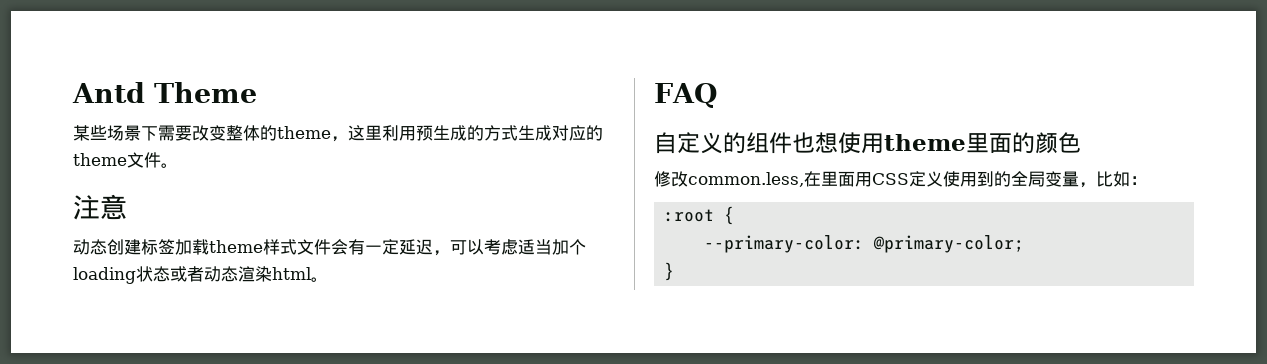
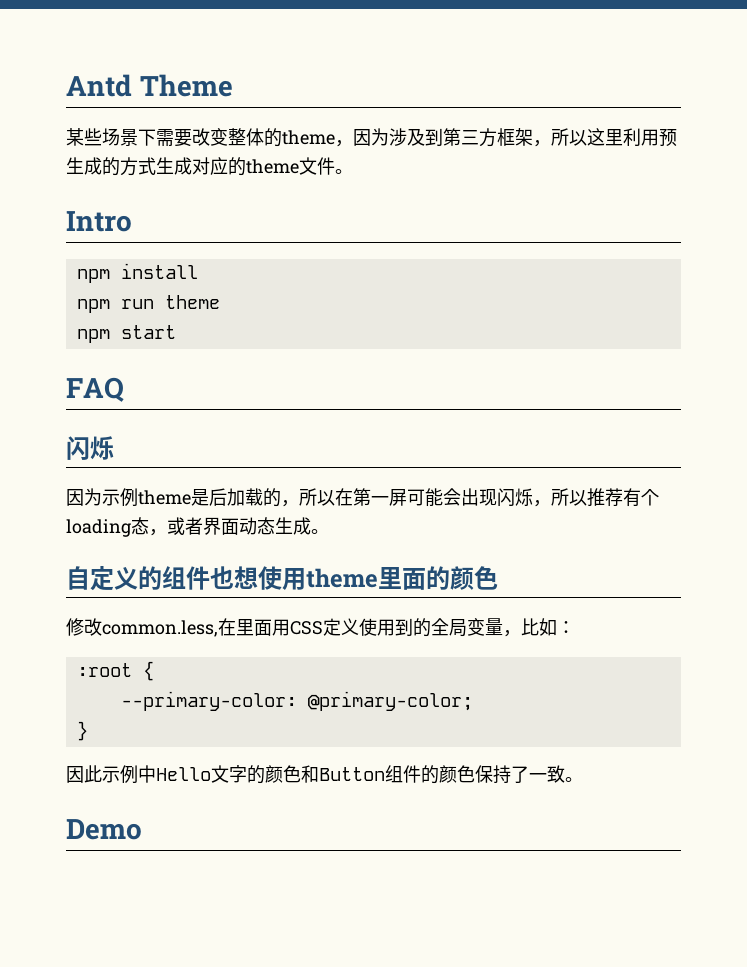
- 某些场景下需要改变整体的theme，这里利用预生成的方式生成对应的theme文件。
+ 某些场景下需要改变整体的theme，因为涉及到第三方框架，所以这里利用预生成的方式生成对应的theme文件。
- 注意
- 动态创建标签加载theme样式文件会有一定延迟，可以考虑适当加个loading状态或者动态渲染html。
+ Intro
+ npm install
+ npm run theme
+ npm start
  FAQ
+ 闪烁
+ 因为示例theme是后加载的，所以在第一屏可能会出现闪烁，所以推荐有个loading态，或者界面动态生成。
+ 因此示例中Hello文字的颜色和Button组件的颜色保持了一致。
+ Demo

